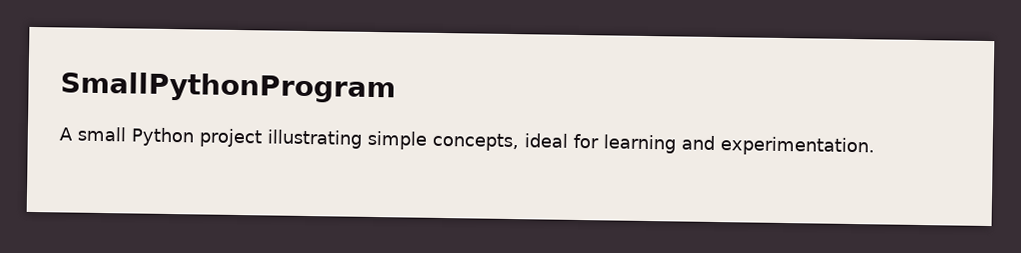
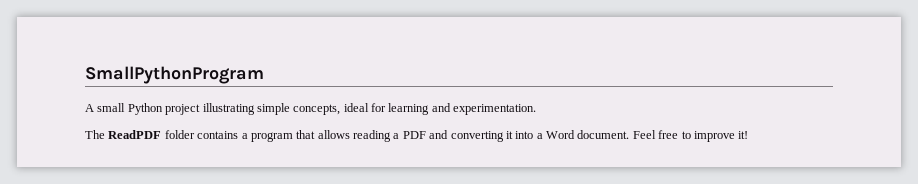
+ The ReadPDF folder contains a program that allows reading a PDF and converting it into a Word document. Feel free to improve it!

